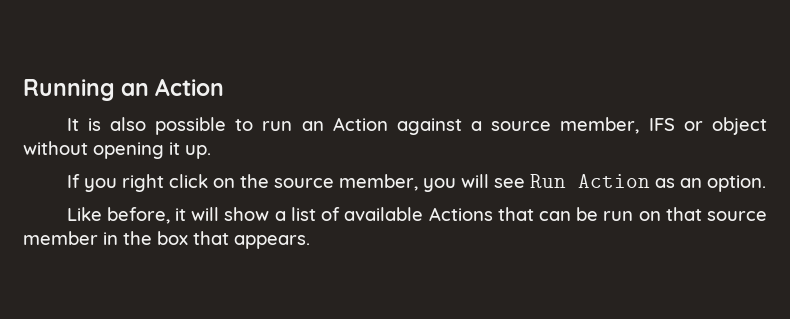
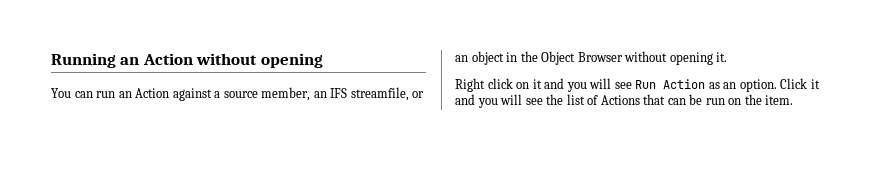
- Running an Action
- It is also possible to run an Action against a source member, IFS or object without opening it up.
- If you right click on the source member, you will see Run Action as an option.
- Like before, it will show a list of available Actions that can be run on that source member in the box that appears.
+ Running an Action without opening
+ You can run an Action against a source member, an IFS streamfile, or an object in the Object Browser without opening it.
+ Right click on it and you will see Run Action as an option. Click it and you will see the list of Actions that can be run on the item.

